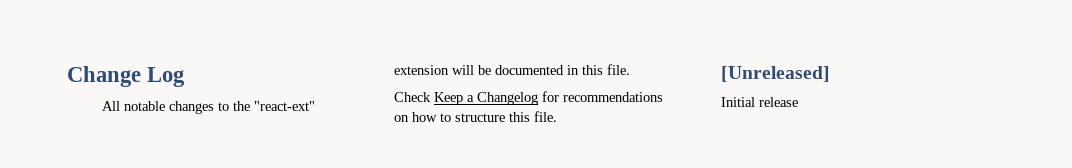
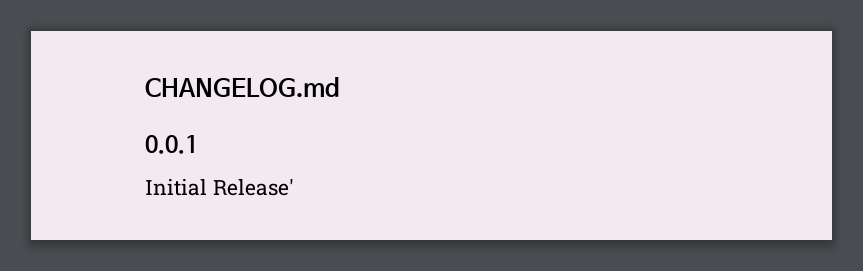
- Change Log
- All notable changes to the "react-ext" extension will be documented in this file.
- Check Keep a Changelog for recommendations on how to structure this file.
- [Unreleased]
+ CHANGELOG.md
+ 0.0.1
- Initial release
+ Initial Release'

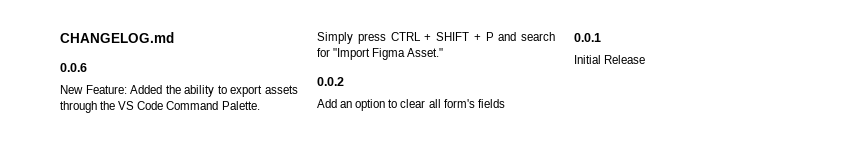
+ 0.0.6
+ New Feature: Added the ability to export assets through the VS Code Command Palette. Simply press CTRL + SHIFT + P and search for "Import Figma Asset."
+ 0.0.2
+ Add an option to clear all form's fields
- Initial Release'
+ Initial Release

